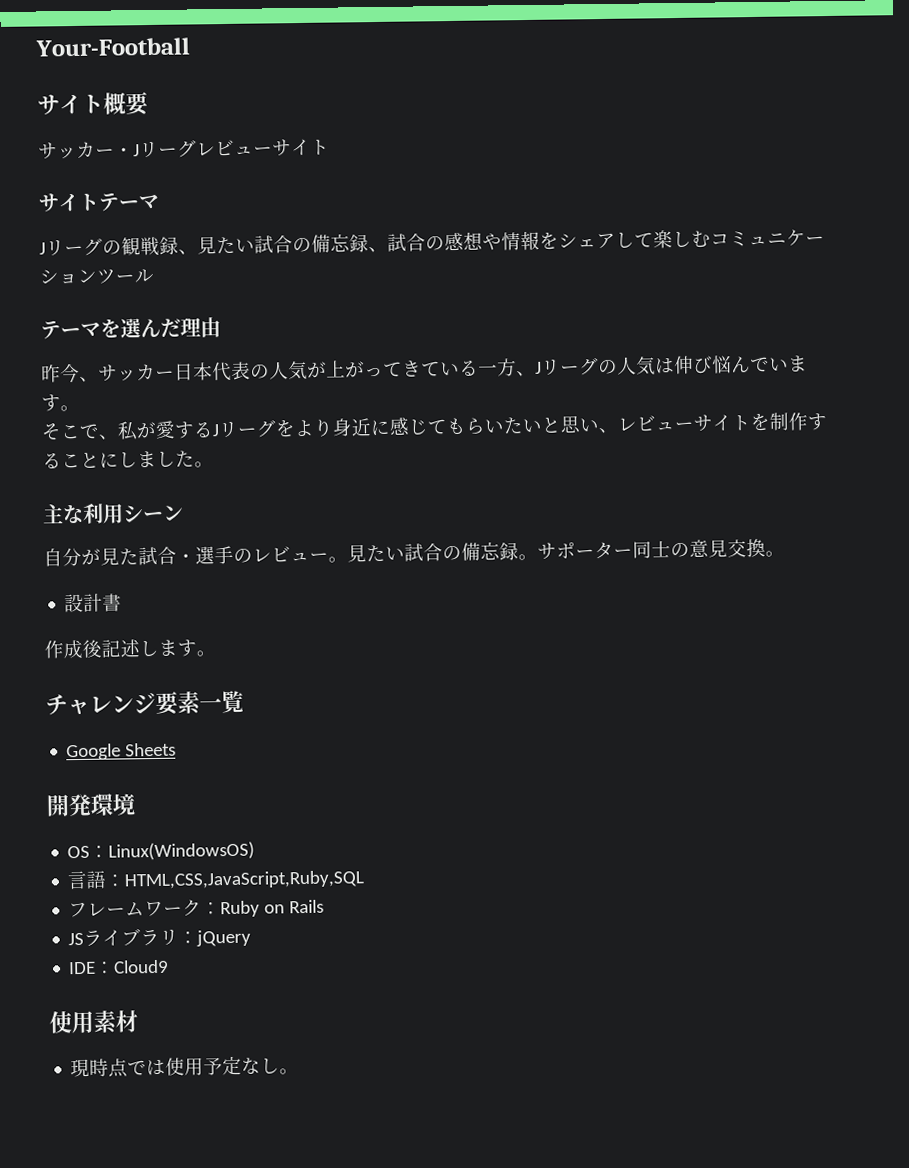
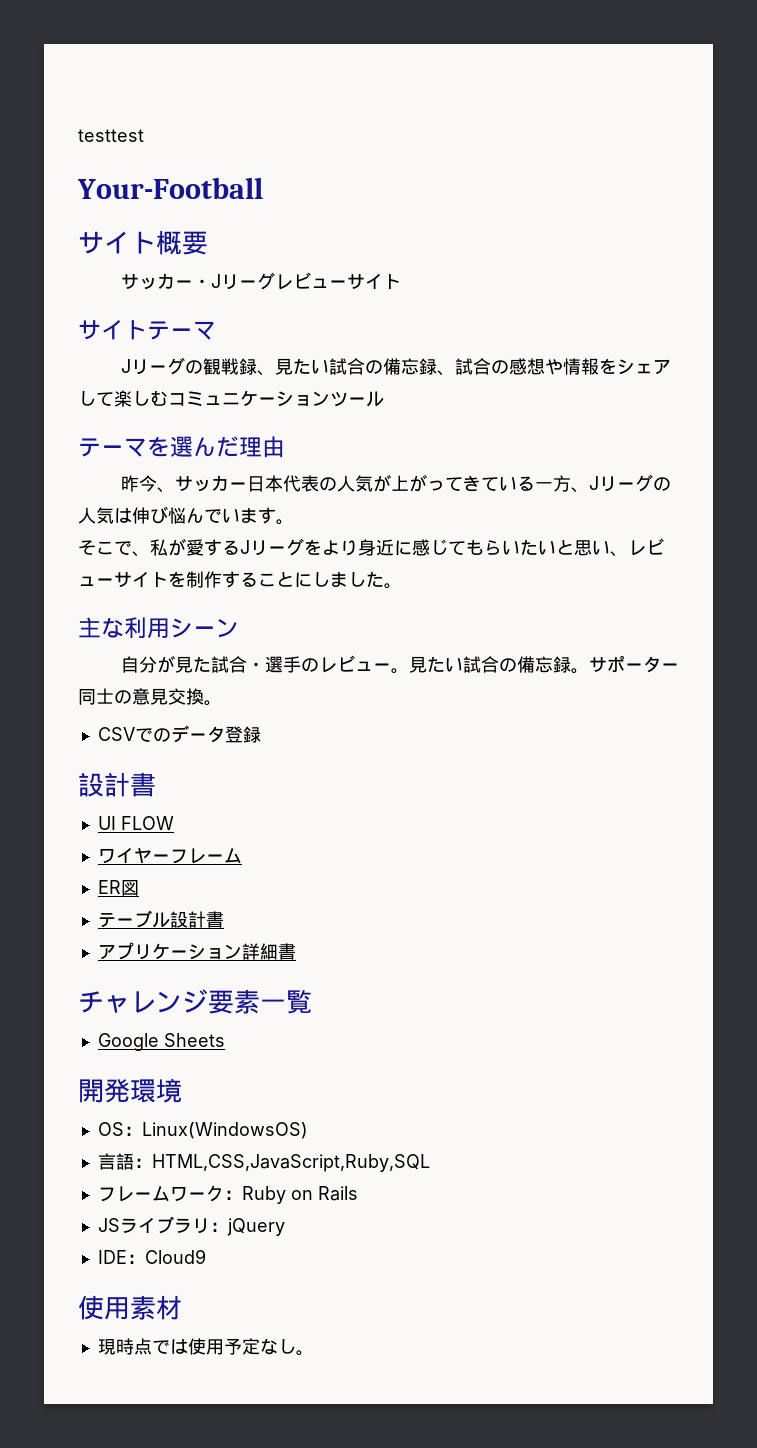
+ testtest
+ CSVでのデータ登録
  設計書
- 作成後記述します。
+ UI FLOW
+ ワイヤーフレーム
+ ER図
+ テーブル設計書
+ アプリケーション詳細書

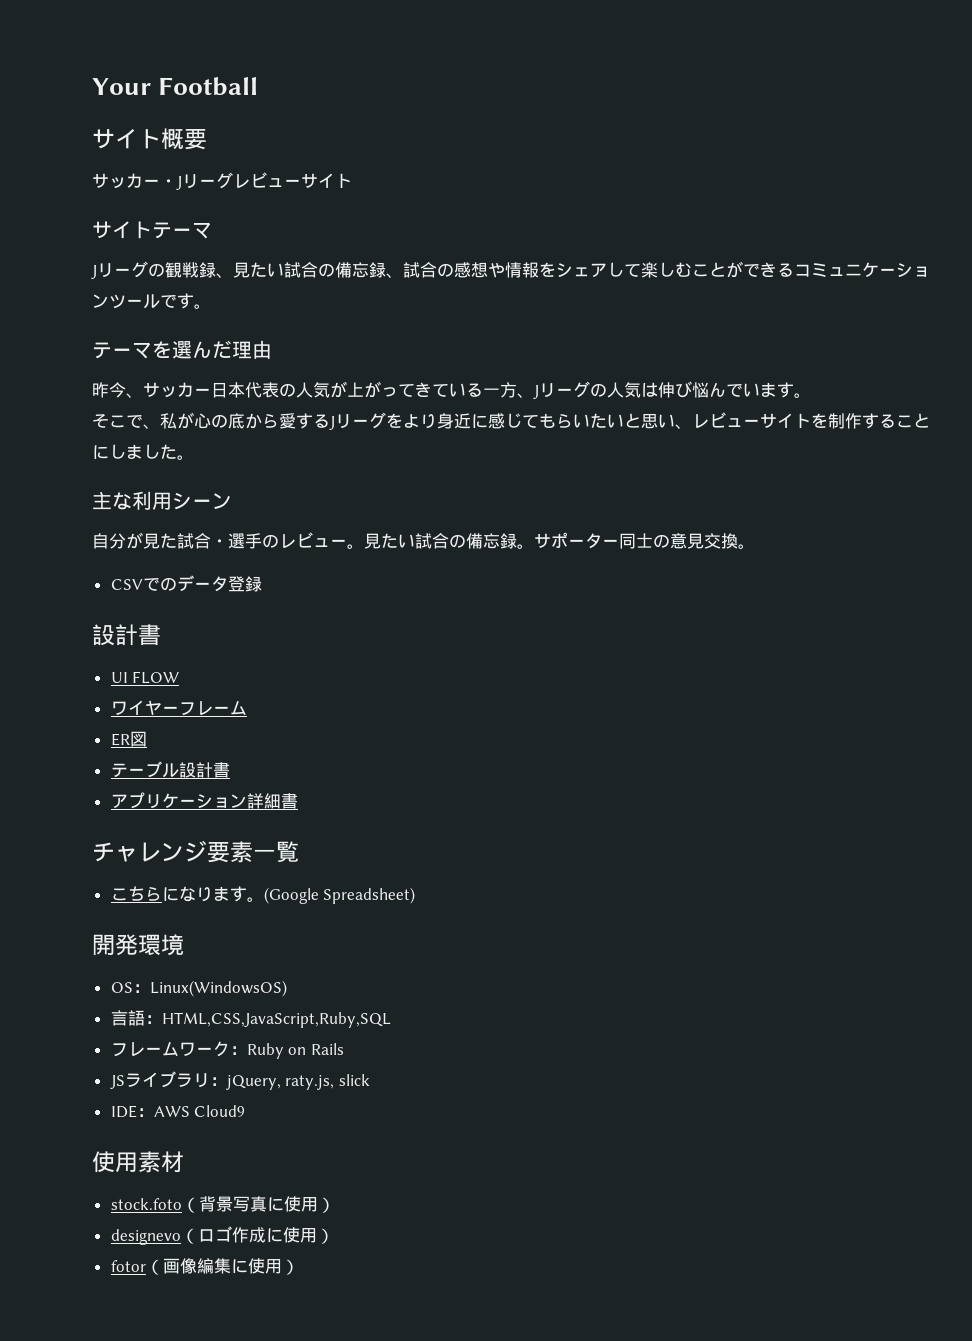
- testtest
- Your-Football
+ Your Football
- Jリーグの観戦録、見たい試合の備忘録、試合の感想や情報をシェアして楽しむコミュニケーションツール
+ Jリーグの観戦録、見たい試合の備忘録、試合の感想や情報をシェアして楽しむことができるコミュニケーションツールです。
- そこで、私が愛するJリーグをより身近に感じてもらいたいと思い、レビューサイトを制作することにしました。
+ そこで、私が心の底から愛するJリーグをより身近に感じてもらいたいと思い、レビューサイトを制作することにしました。
- Google Sheets
+ こちらになります。(Google Spreadsheet)
- JSライブラリ：jQuery
+ JSライブラリ：jQuery, raty.js, slick
- IDE：Cloud9
+ IDE：AWS Cloud9
- 現時点では使用予定なし。
+ stock.foto（背景写真に使用）
+ designevo（ロゴ作成に使用）
+ fotor（画像編集に使用）

